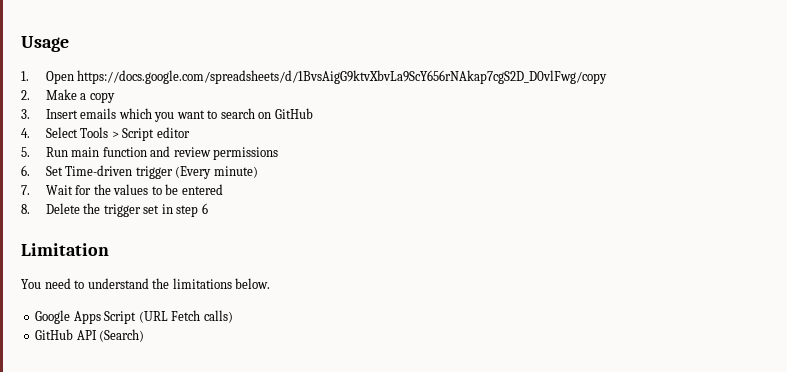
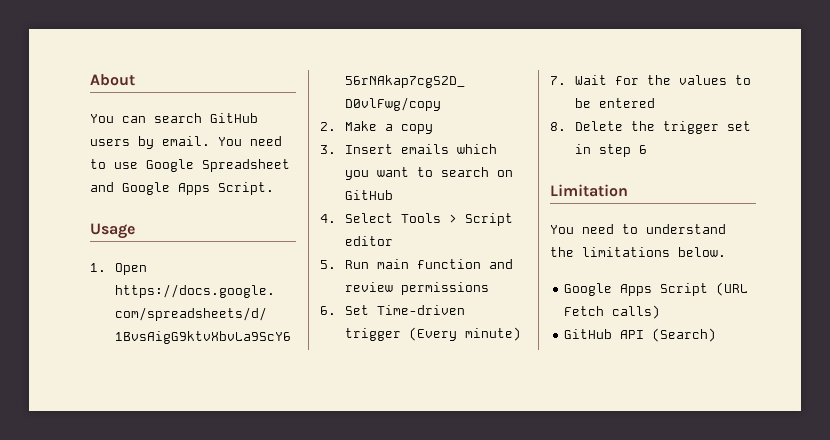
+ About
+ You can search GitHub users by email. You need to use Google Spreadsheet and Google Apps Script.

